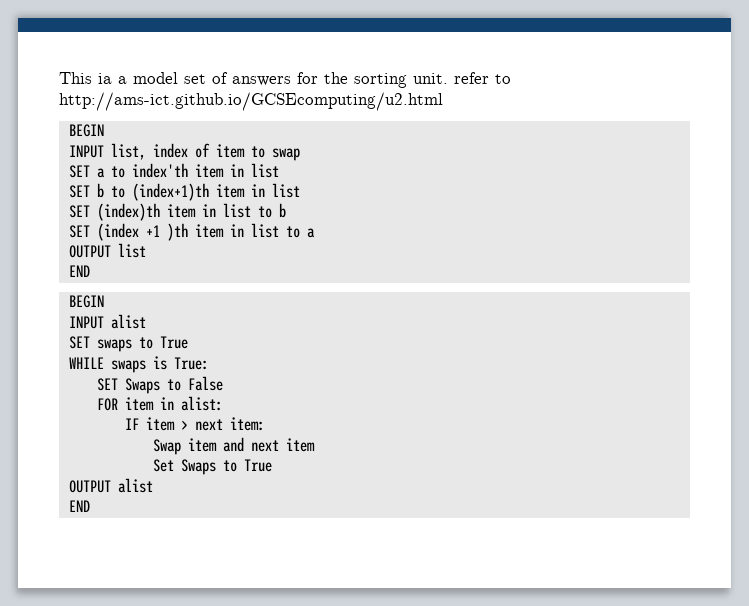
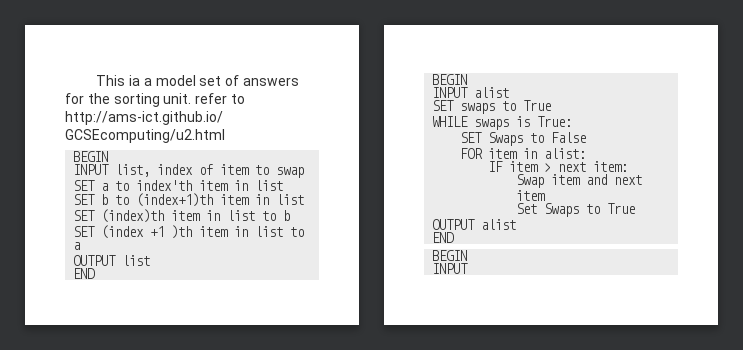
  OUTPUT alist
  END
+ BEGIN
+ INPUT

